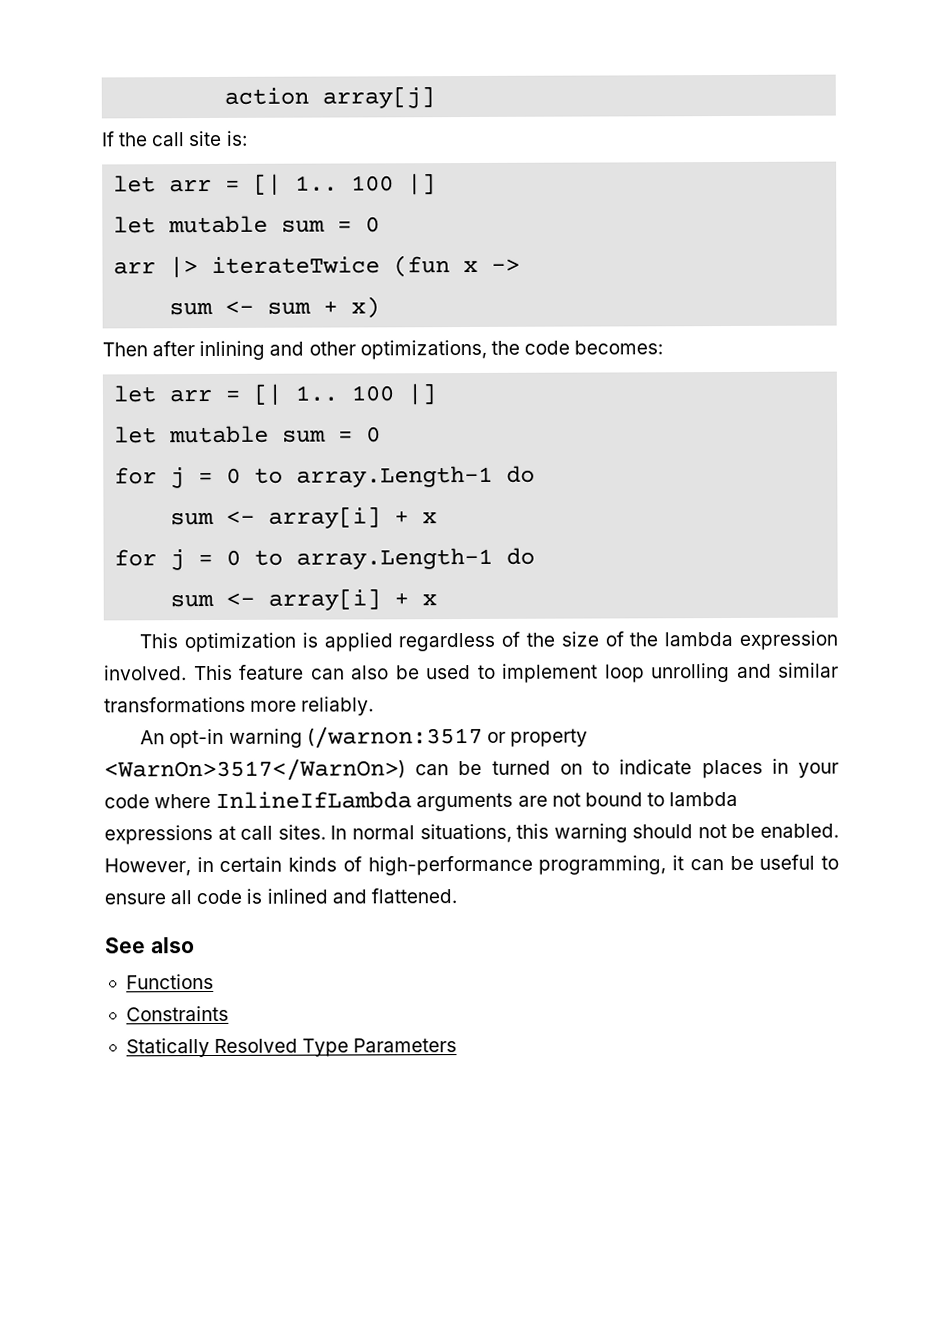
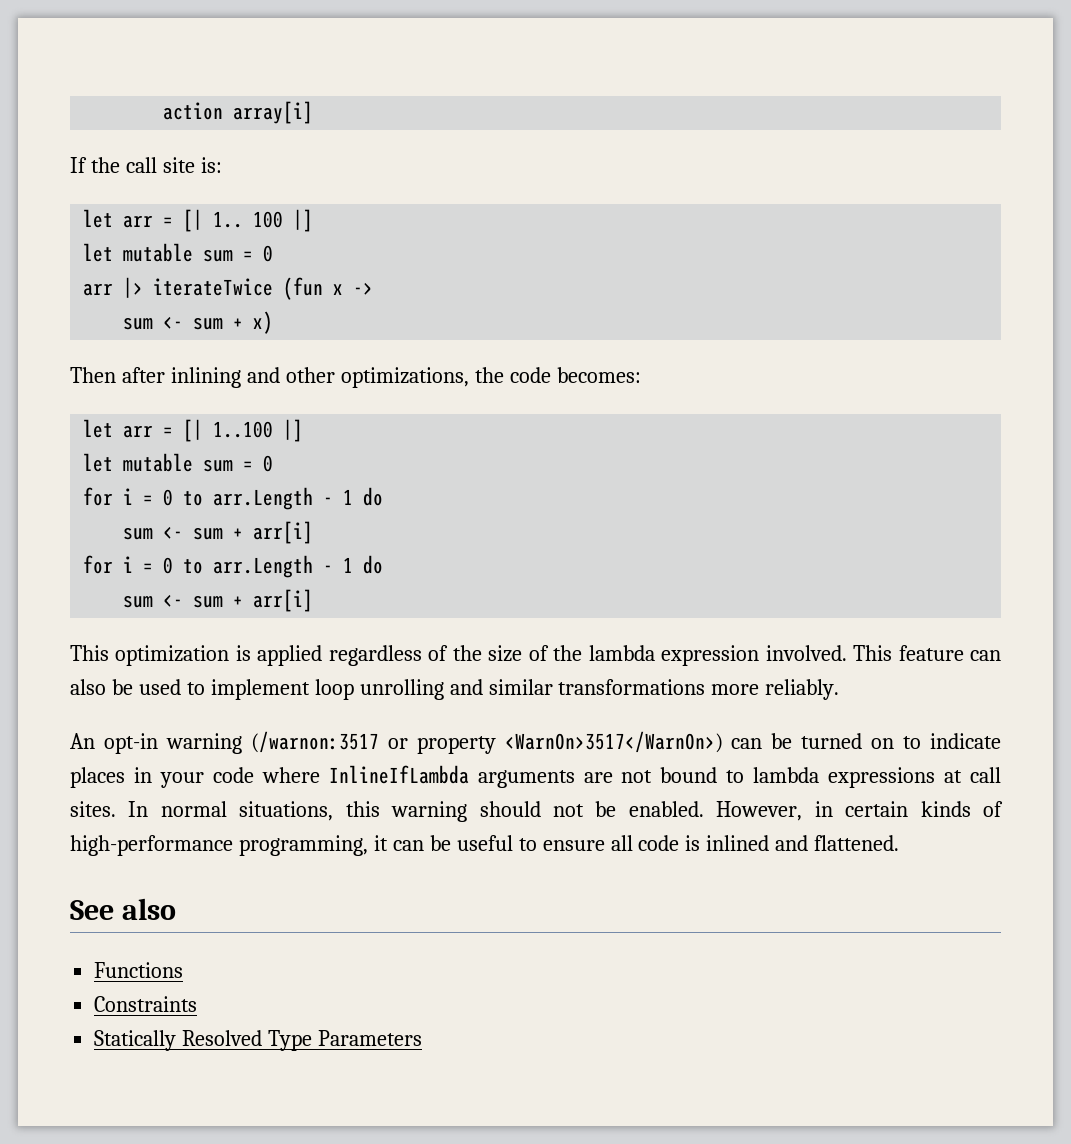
- action array[j]
+ action array[i]
  Then after inlining and other optimizations, the code becomes:
- let arr = [| 1.. 100 |]
+ let arr = [| 1..100 |]
  let mutable sum = 0
- for j = 0 to array.Length-1 do
- sum <- array[i] + x
- for j = 0 to array.Length-1 do
- sum <- array[i] + x
+ for i = 0 to arr.Length - 1 do
+ sum <- sum + arr[i]
+ for i = 0 to arr.Length - 1 do
+ sum <- sum + arr[i]

